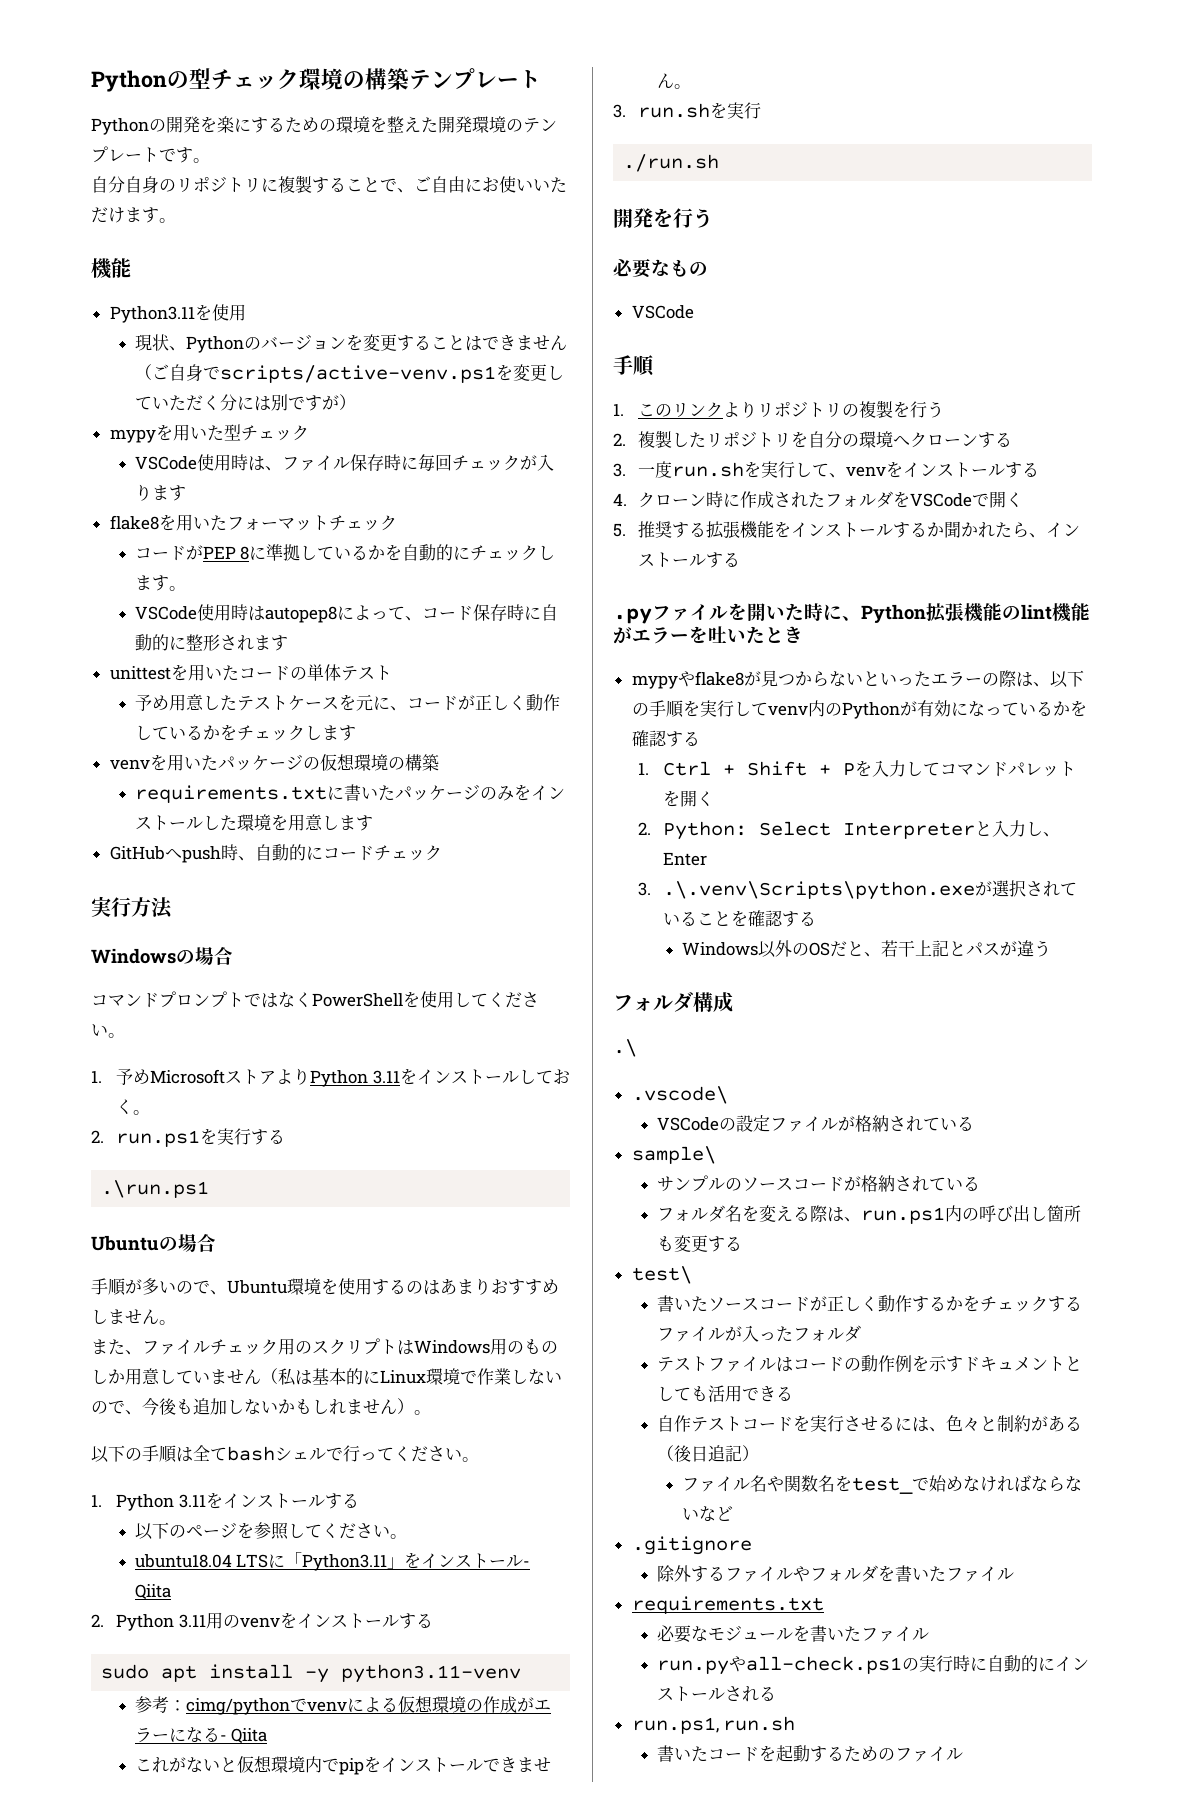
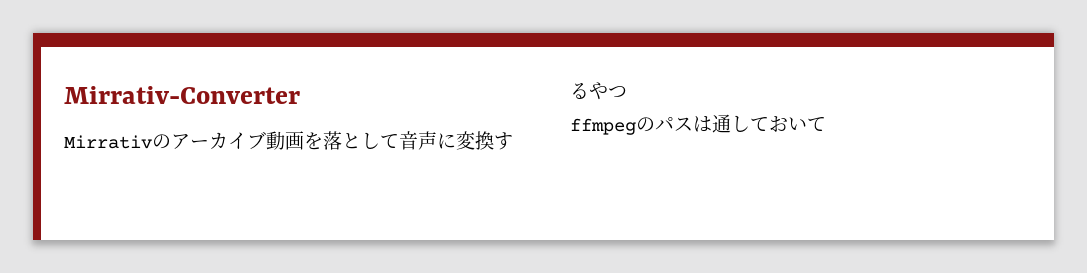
- Pythonの型チェック環境の構築テンプレート
- Pythonの開発を楽にするための環境を整えた開発環境のテンプレートです。
- 自分自身のリポジトリに複製することで、ご自由にお使いいただけます。
- 機能
- Python3.11を使用
- 現状、Pythonのバージョンを変更することはできません（ご自身でscripts/active-venv.ps1を変更していただく分には別ですが）
- mypyを用いた型チェック
- VSCode使用時は、ファイル保存時に毎回チェックが入ります
- flake8を用いたフォーマットチェック
- コードがPEP 8に準拠しているかを自動的にチェックします。
- VSCode使用時はautopep8によって、コード保存時に自動的に整形されます
- unittestを用いたコードの単体テスト
- 予め用意したテストケースを元に、コードが正しく動作しているかをチェックします
- venvを用いたパッケージの仮想環境の構築
- requirements.txtに書いたパッケージのみをインストールした環境を用意します
- GitHubへpush時、自動的にコードチェック
- 実行方法
- Windowsの場合
- コマンドプロンプトではなくPowerShellを使用してください。
- 1.予めMicrosoftストアよりPython 3.11をインストールしておく。
- 2. run.ps1を実行する
- .\run.ps1
- Ubuntuの場合
- 手順が多いので、Ubuntu環境を使用するのはあまりおすすめしません。
- また、ファイルチェック用のスクリプトはWindows用のものしか用意していません（私は基本的にLinux環境で作業しないので、今後も追加しないかもしれません）。
- 以下の手順は全てbashシェルで行ってください。
- 1. Python 3.11をインストールする
- 以下のページを参照してください。
- ubuntu18.04 LTSに「Python3.11」をインストール- Qiita
- 2. Python 3.11用のvenvをインストールする
- sudo apt install -y python3.11-venv
- 参考：cimg/pythonでvenvによる仮想環境の作成がエラーになる- Qiita
- これがないと仮想環境内でpipをインストールできません。
- 3. run.shを実行
- ./run.sh
- 開発を行う
- 必要なもの
- VSCode
- 手順
- 1.このリンクよりリポジトリの複製を行う
- 2.複製したリポジトリを自分の環境へクローンする
- 3.一度run.shを実行して、venvをインストールする
- 4.クローン時に作成されたフォルダをVSCodeで開く
- 5.推奨する拡張機能をインストールするか聞かれたら、インストールする
- .pyファイルを開いた時に、Python拡張機能のlint機能がエラーを吐いたとき
- mypyやflake8が見つからないといったエラーの際は、以下の手順を実行してvenv内のPythonが有効になっているかを確認する
- 1. Ctrl + Shift + Pを入力してコマンドパレットを開く
- 2. Python: Select Interpreterと入力し、Enter
- 3. .\.venv\Scripts\python.exeが選択されていることを確認する
- Windows以外のOSだと、若干上記とパスが違う
- フォルダ構成
- .\
- .vscode\
- VSCodeの設定ファイルが格納されている
- sample\
- サンプルのソースコードが格納されている
- フォルダ名を変える際は、run.ps1内の呼び出し箇所も変更する
- test\
- 書いたソースコードが正しく動作するかをチェックするファイルが入ったフォルダ
- テストファイルはコードの動作例を示すドキュメントとしても活用できる
- 自作テストコードを実行させるには、色々と制約がある（後日追記）
- ファイル名や関数名をtest_で始めなければならないなど
- .gitignore
- 除外するファイルやフォルダを書いたファイル
- requirements.txt
- 必要なモジュールを書いたファイル
- run.pyやall-check.ps1の実行時に自動的にインストールされる
- run.ps1, run.sh
- 書いたコードを起動するためのファイル
+ Mirrativ-Converter
+ Mirrativのアーカイブ動画を落として音声に変換するやつ
+ ffmpegのパスは通しておいて

